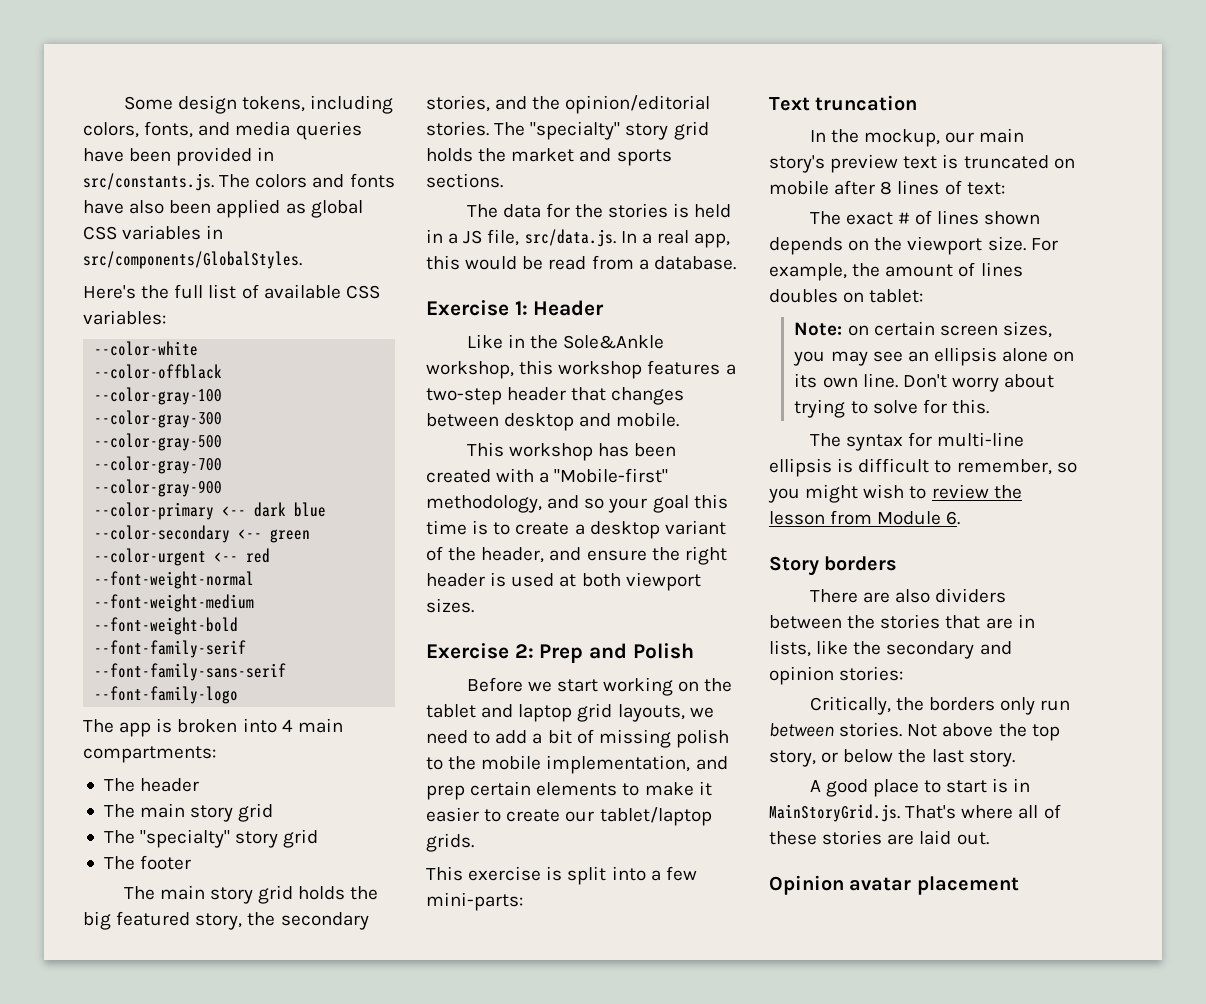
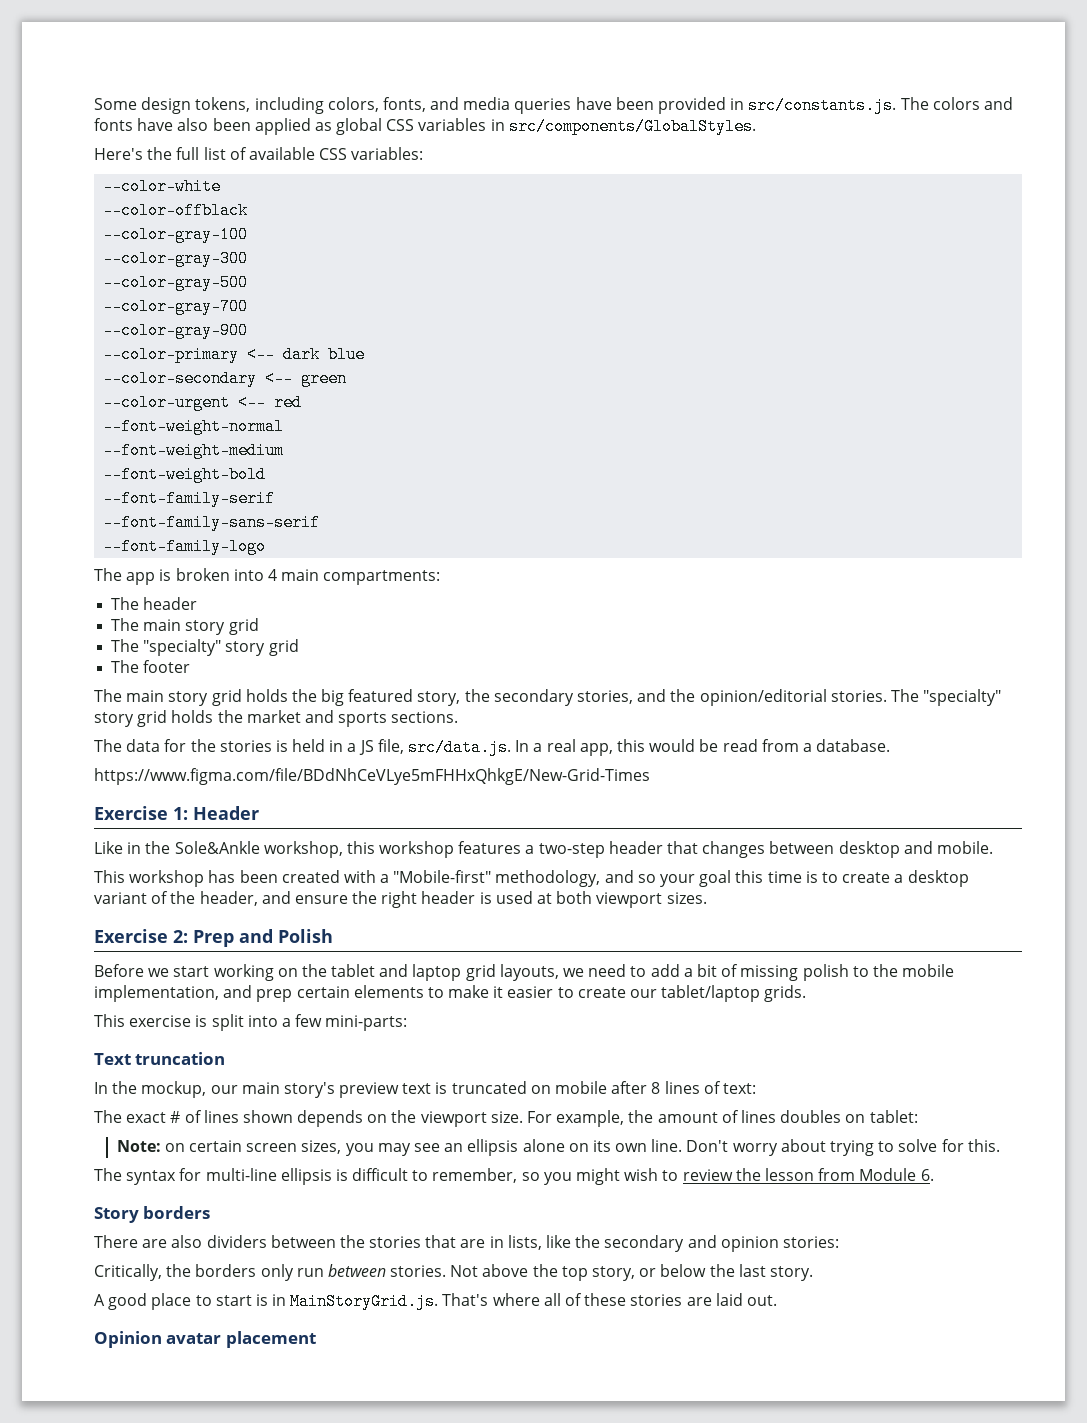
+ https://www.figma.com/file/BDdNhCeVLye5mFHHxQhkgE/New-Grid-Times

